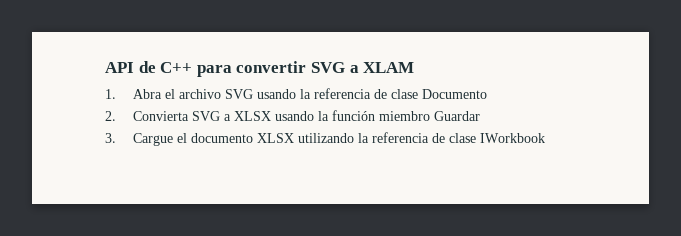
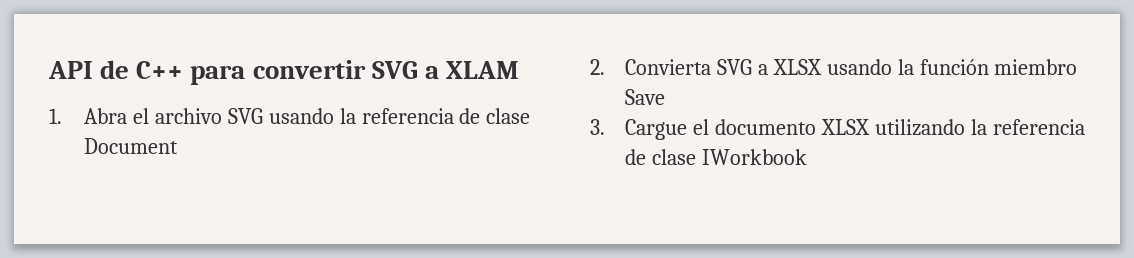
- 1. Abra el archivo SVG usando la referencia de clase Documento
+ 1. Abra el archivo SVG usando la referencia de clase Document
- 2. Convierta SVG a XLSX usando la función miembro Guardar
+ 2. Convierta SVG a XLSX usando la función miembro Save

